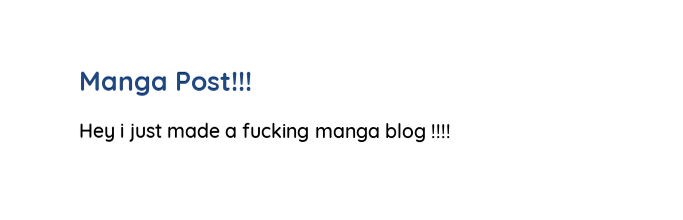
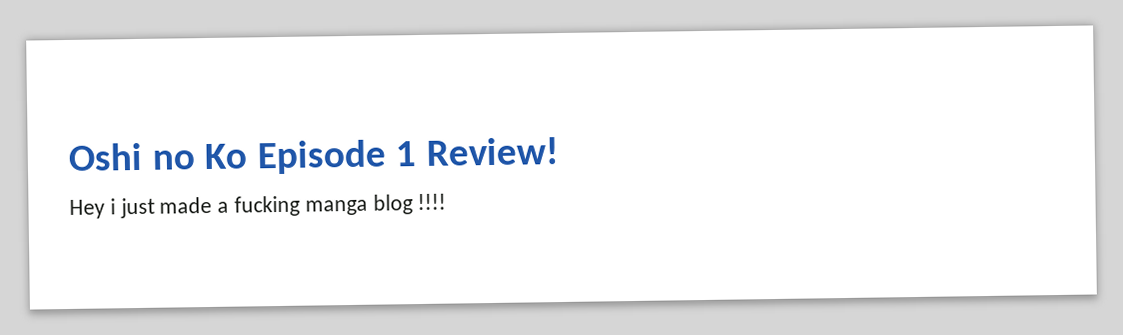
- Manga Post!!!
+ Oshi no Ko Episode 1 Review!

